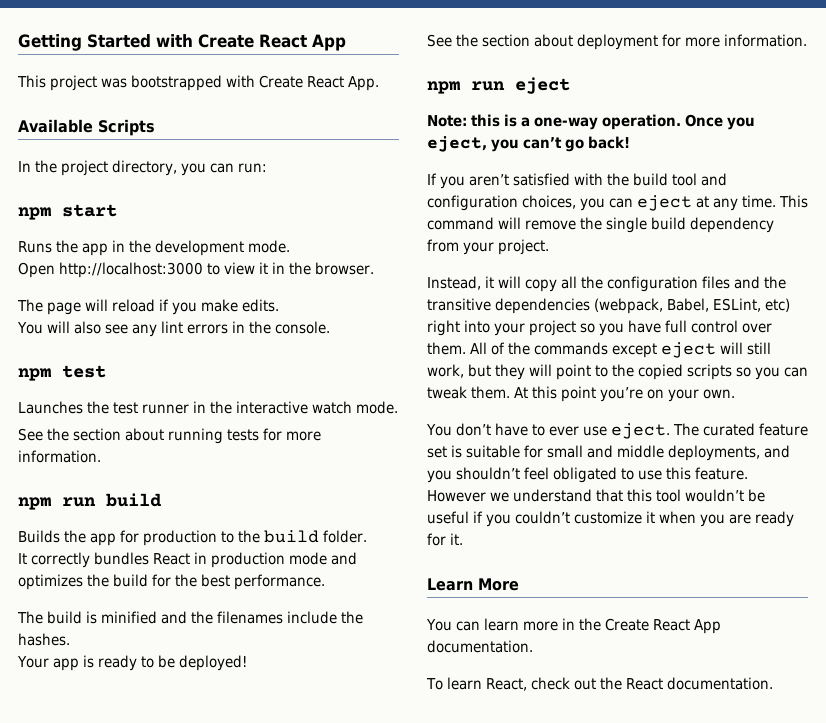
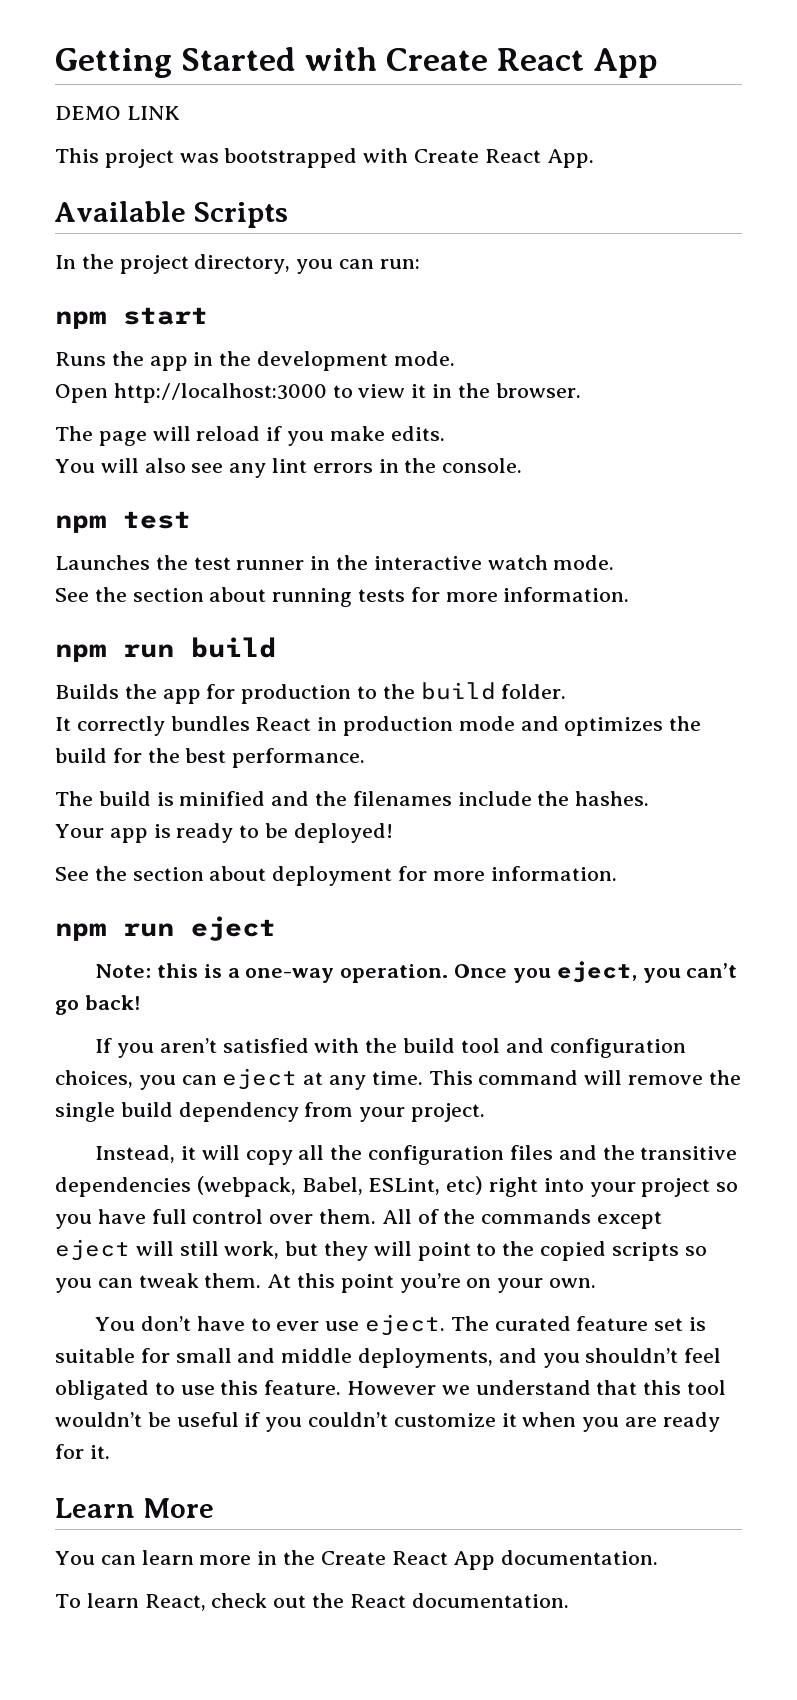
+ DEMO LINK

